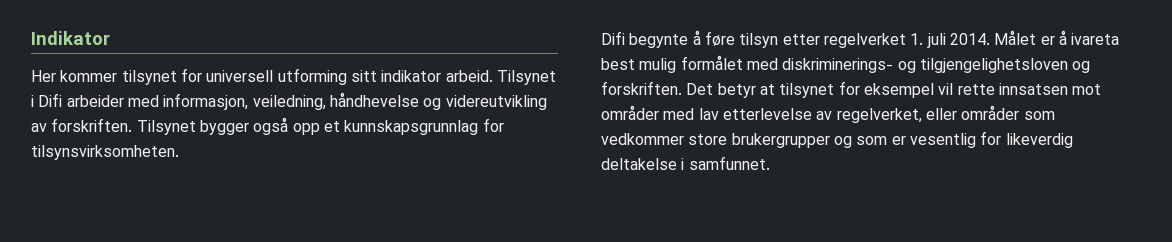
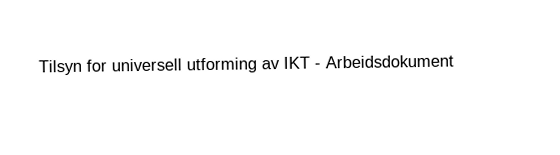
- Indikator
- Her kommer tilsynet for universell utforming sitt indikator arbeid. Tilsynet i Difi arbeider med informasjon, veiledning, håndhevelse og videreutvikling av forskriften. Tilsynet bygger også opp et kunnskapsgrunnlag for tilsynsvirksomheten.
- Difi begynte å føre tilsyn etter regelverket 1. juli 2014. Målet er å ivareta best mulig formålet med diskriminerings- og tilgjengelighetsloven og forskriften. Det betyr at tilsynet for eksempel vil rette innsatsen mot områder med lav etterlevelse av regelverket, eller områder som vedkommer store brukergrupper og som er vesentlig for likeverdig deltakelse i samfunnet.
+ Tilsyn for universell utforming av IKT - Arbeidsdokument

